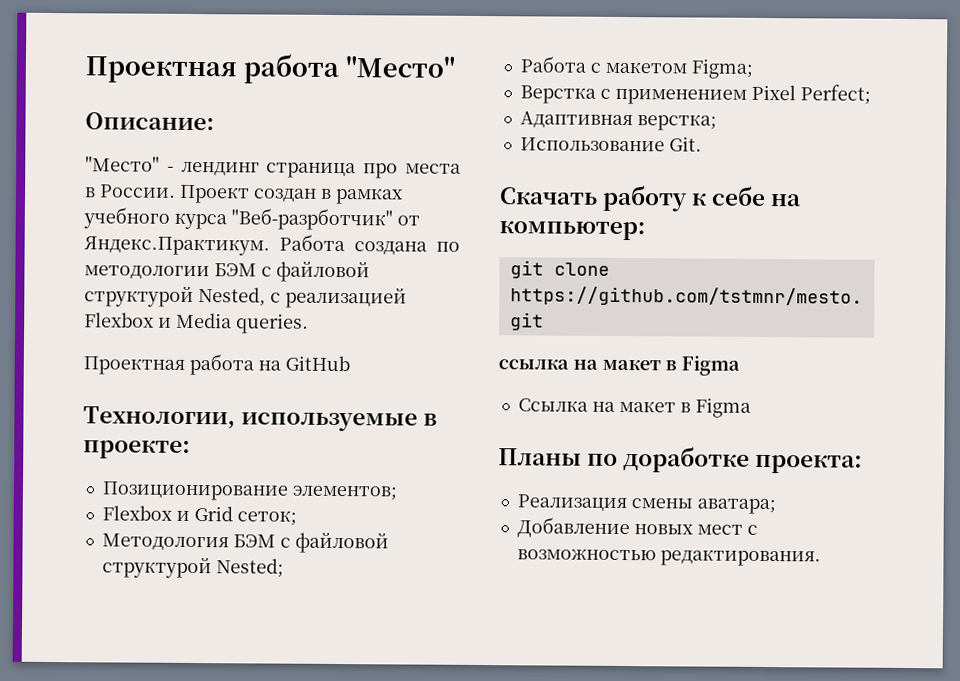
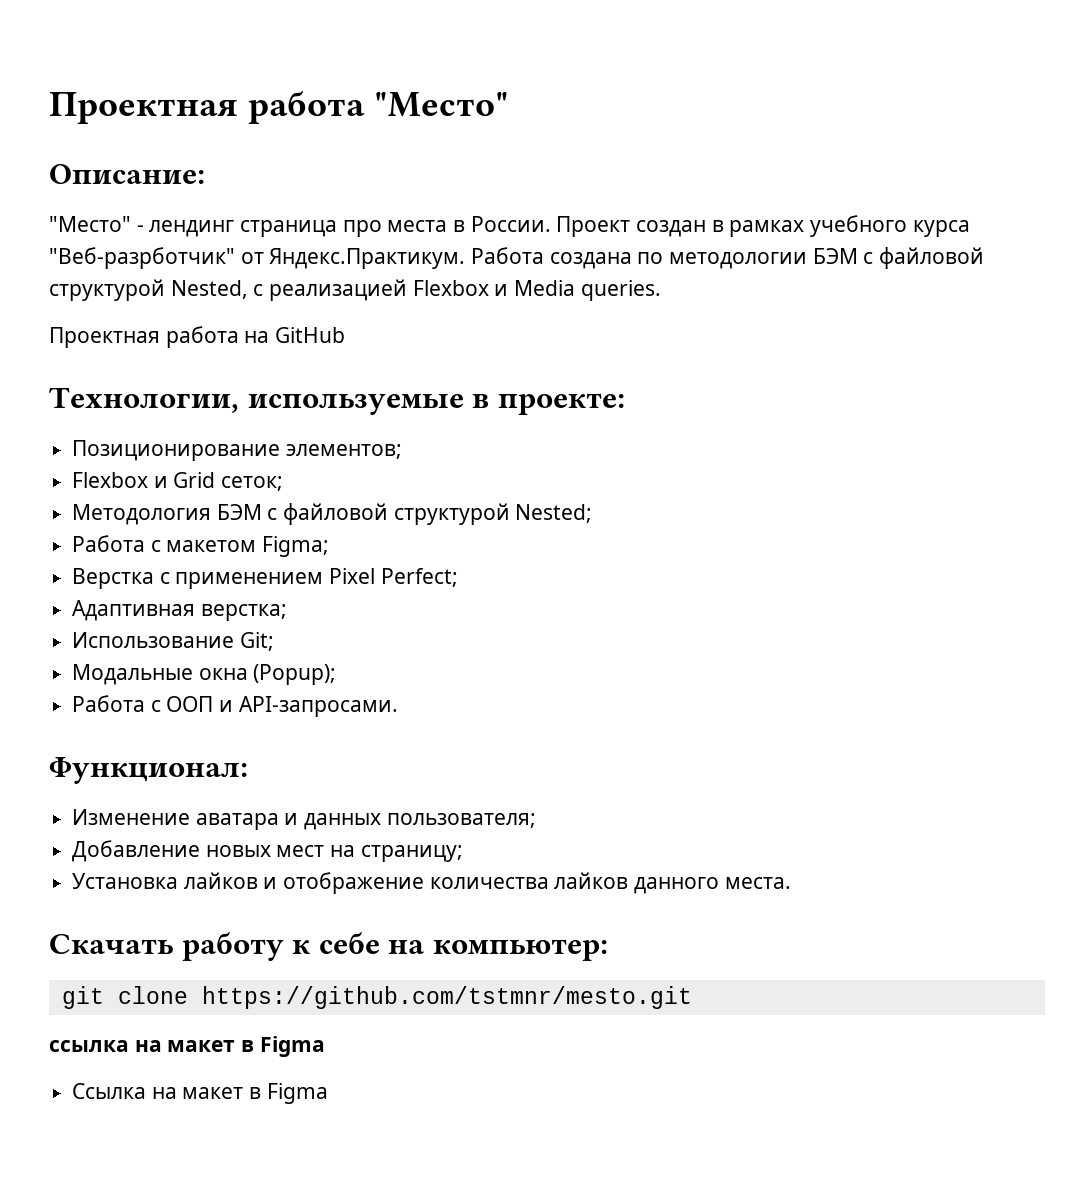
- Использование Git.
+ Использование Git;
+ Модальные окна (Popup);
+ Работа с ООП и API-запросами.
+ Функционал:
+ Изменение аватара и данных пользователя;
+ Добавление новых мест на страницу;
+ Установка лайков и отображение количества лайков данного места.
- Планы по доработке проекта:
- Реализация смены аватара;
- Добавление новых мест с возможностью редактирования.

